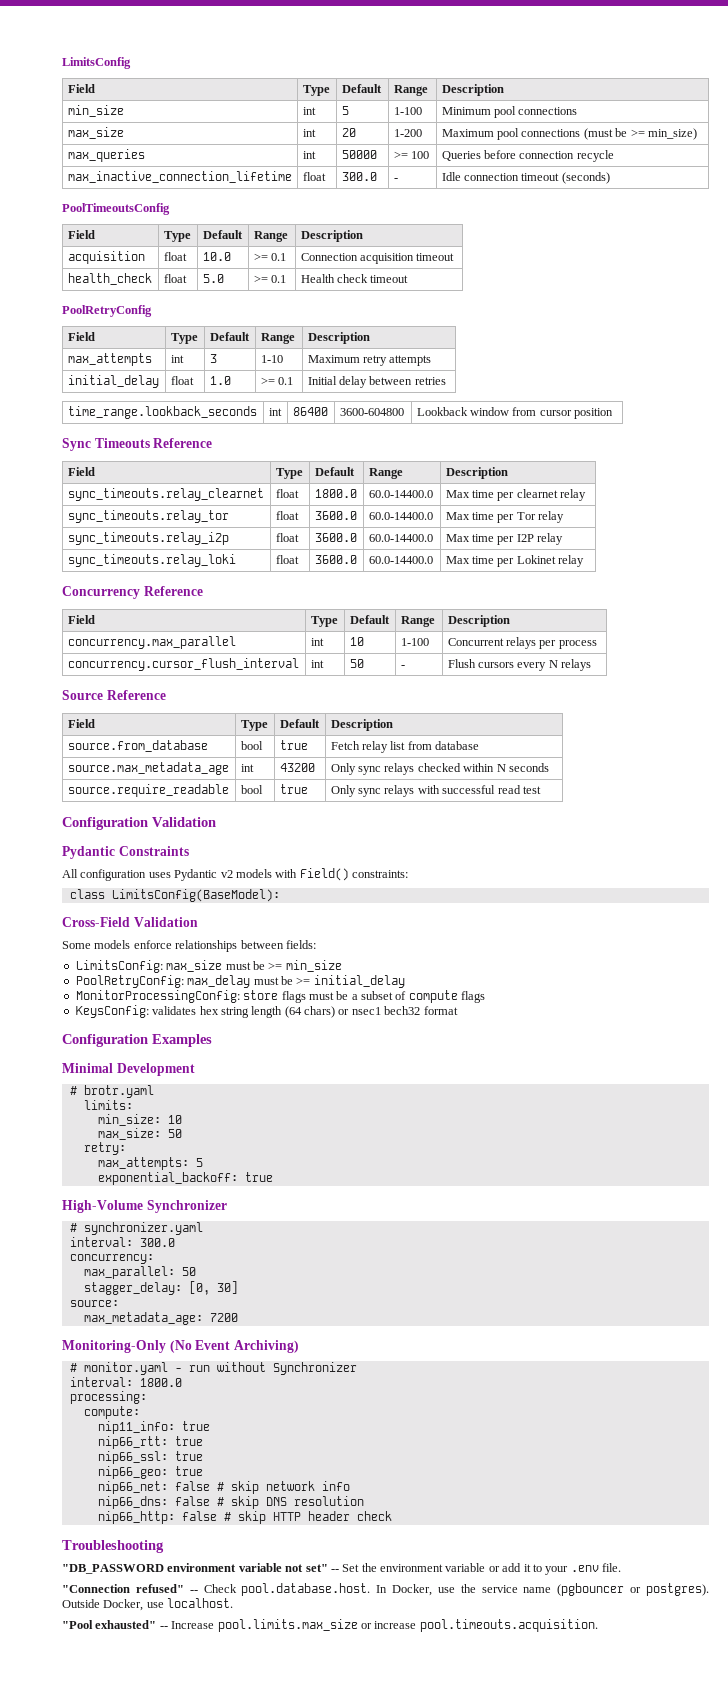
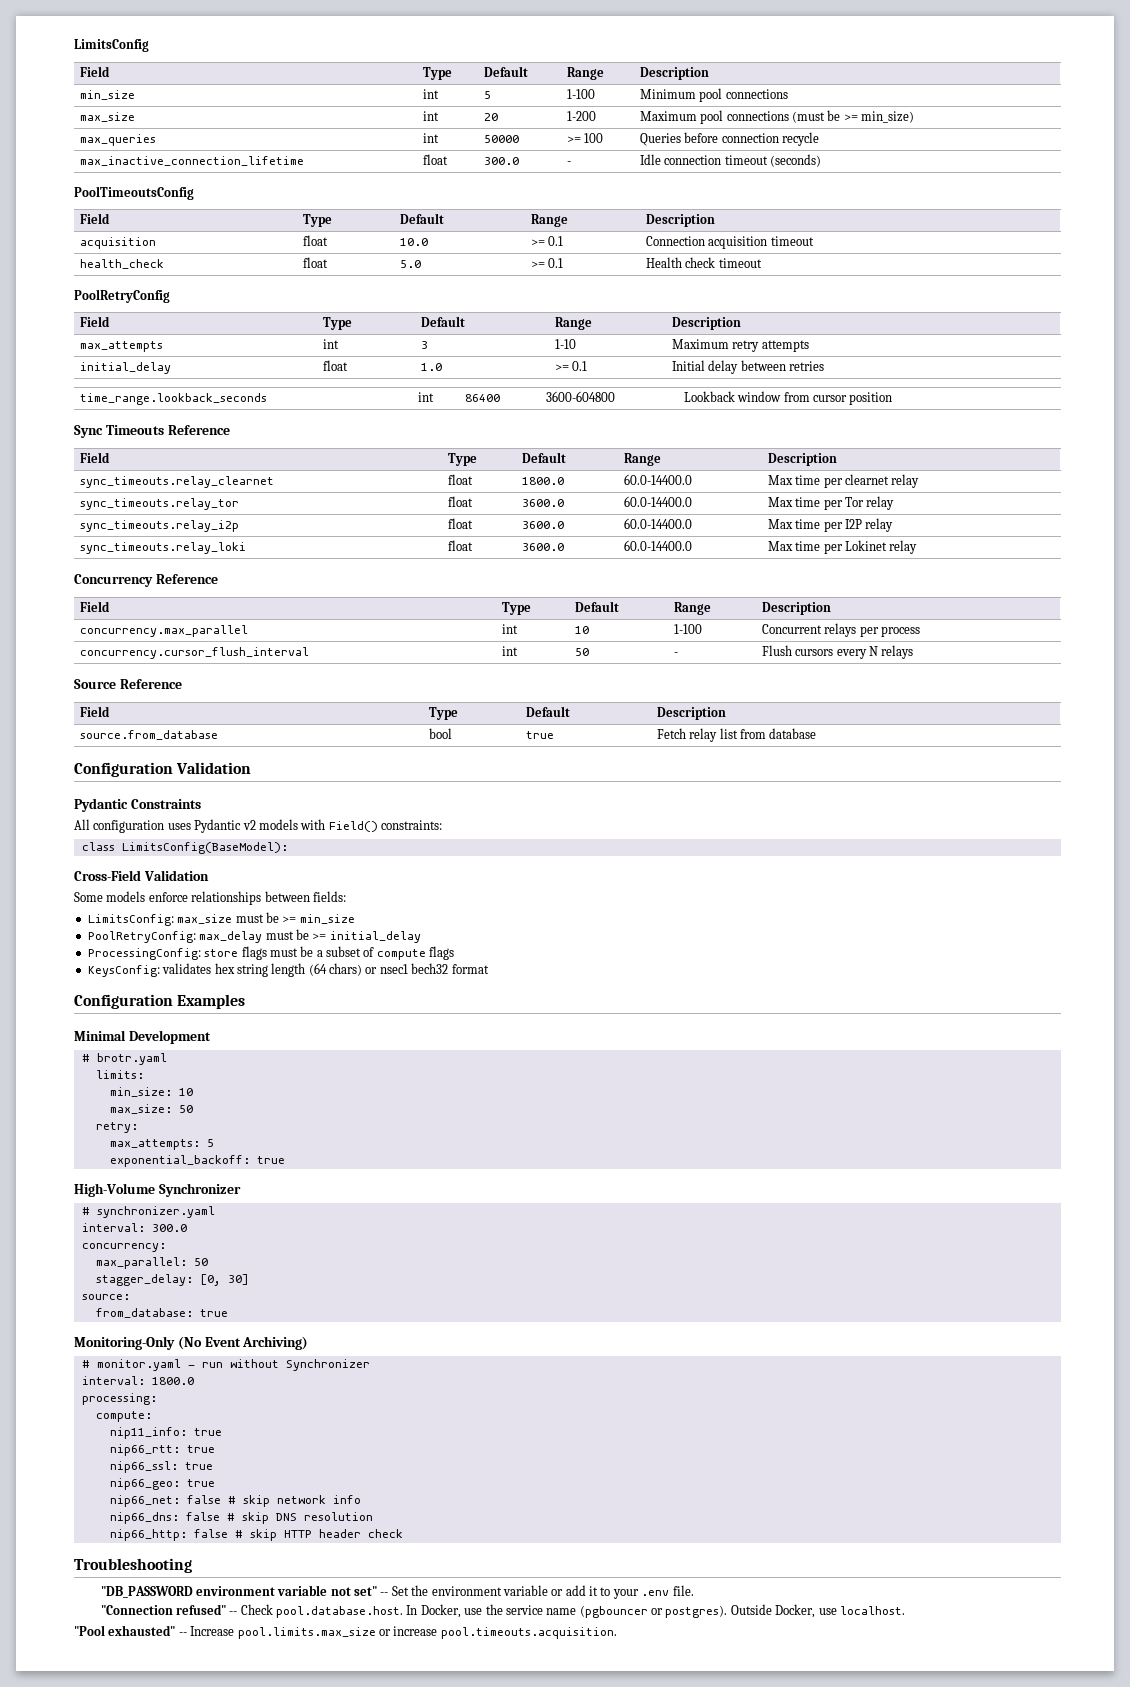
- source.max_metadata_age | int | 43200 | Only sync relays checked within N seconds
- source.require_readable | bool | true | Only sync relays with successful read test
- MonitorProcessingConfig: store flags must be a subset of compute flags
+ ProcessingConfig: store flags must be a subset of compute flags
- max_metadata_age: 7200
+ from_database: true

